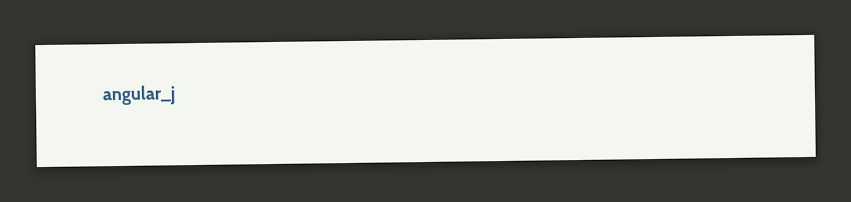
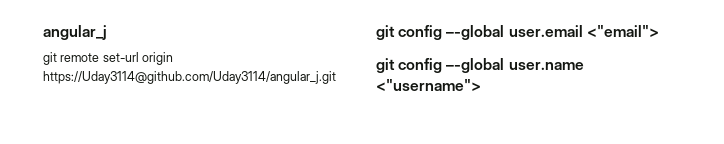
+ git remote set-url origin https://Uday3114@github.com/Uday3114/angular_j.git
+ git config –-global user.email <"email">
+ git config –-global user.name <"username">

